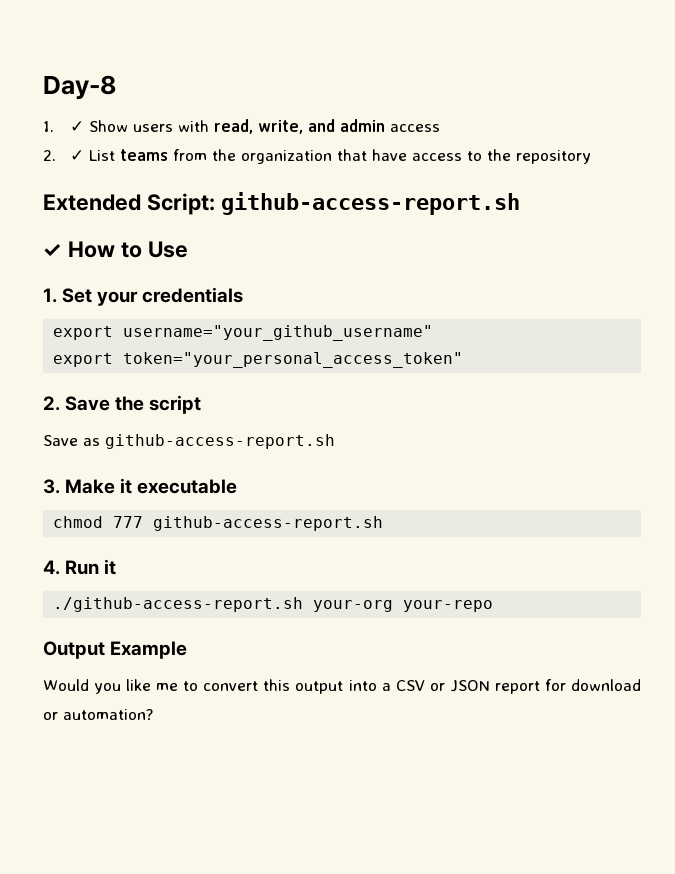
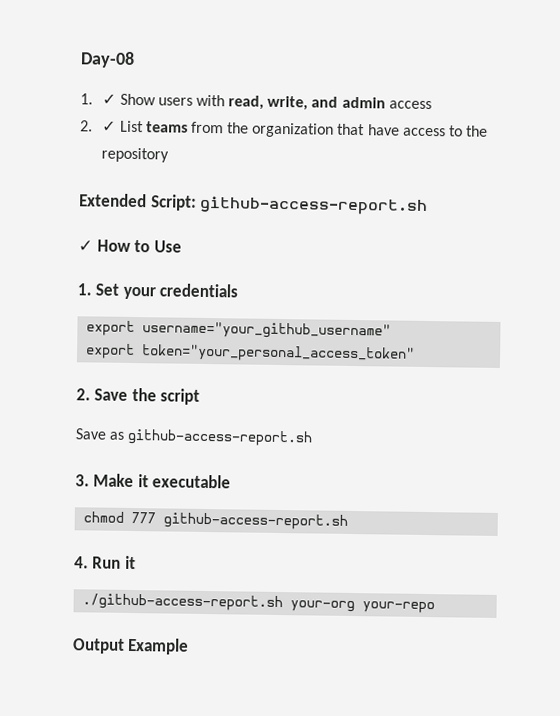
- Day-8
+ Day-08
- Would you like me to convert this output into a CSV or JSON report for download or automation?

